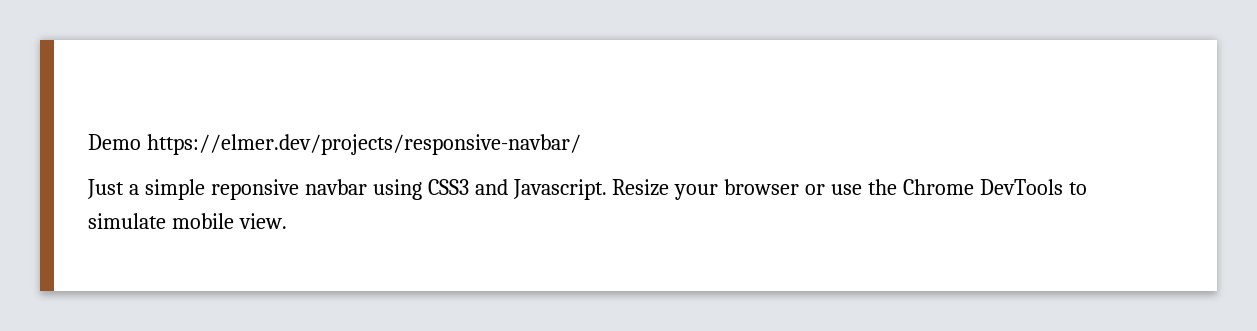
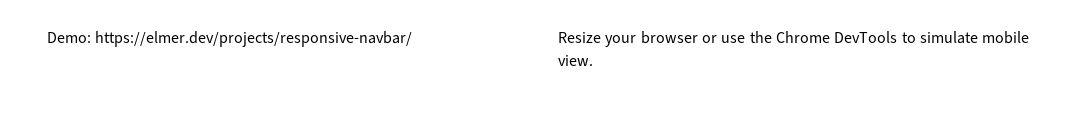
- Demo https://elmer.dev/projects/responsive-navbar/
+ Demo: https://elmer.dev/projects/responsive-navbar/
- Just a simple reponsive navbar using CSS3 and Javascript.

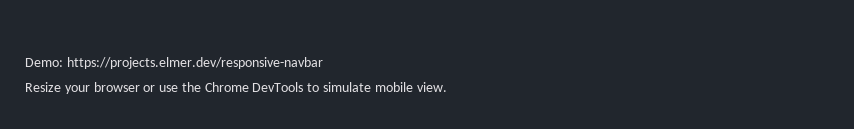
- Demo: https://elmer.dev/projects/responsive-navbar/
+ Demo: https://projects.elmer.dev/responsive-navbar

